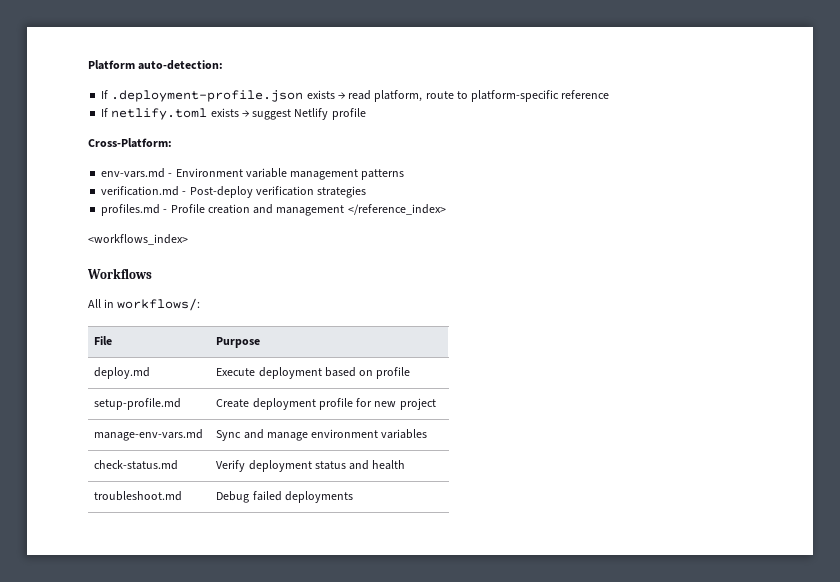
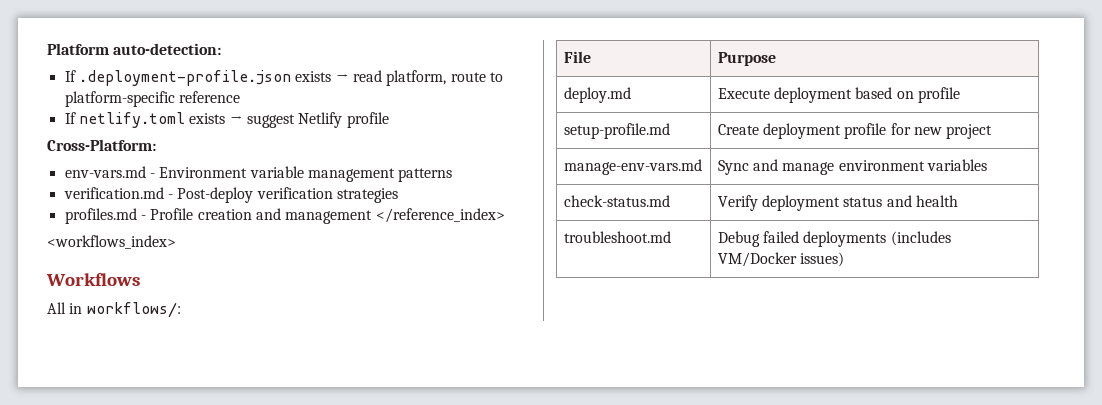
- troubleshoot.md | Debug failed deployments
+ troubleshoot.md | Debug failed deployments (includes VM/Docker issues)

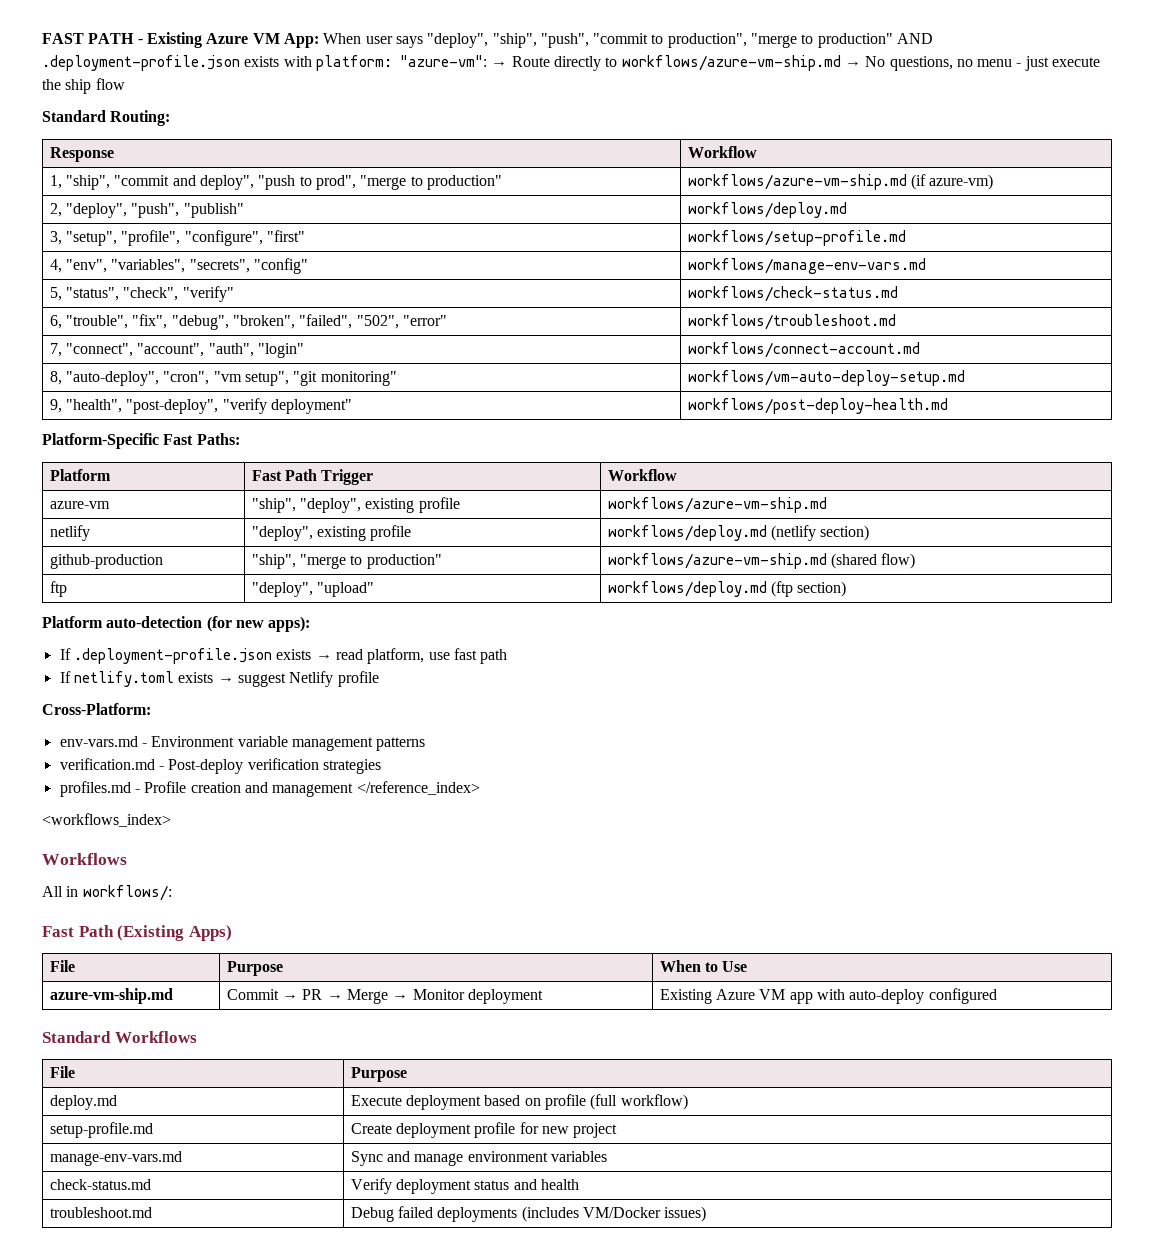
- Platform auto-detection:
+ FAST PATH - Existing Azure VM App: When user says "deploy", "ship", "push", "commit to production", "merge to production" AND .deployment-profile.json exists with platform: "azure-vm": → Route directly to workflows/azure-vm-ship.md → No questions, no menu - just execute the ship flow
+ Standard Routing:
+ Response | Workflow
+ 1, "ship", "commit and deploy", "push to prod", "merge to production" | workflows/azure-vm-ship.md (if azure-vm)
+ 2, "deploy", "push", "publish" | workflows/deploy.md
+ 3, "setup", "profile", "configure", "first" | workflows/setup-profile.md
+ 4, "env", "variables", "secrets", "config" | workflows/manage-env-vars.md
+ 5, "status", "check", "verify" | workflows/check-status.md
+ 6, "trouble", "fix", "debug", "broken", "failed", "502", "error" | workflows/troubleshoot.md
+ 7, "connect", "account", "auth", "login" | workflows/connect-account.md
+ 8, "auto-deploy", "cron", "vm setup", "git monitoring" | workflows/vm-auto-deploy-setup.md
+ 9, "health", "post-deploy", "verify deployment" | workflows/post-deploy-health.md
+ Platform-Specific Fast Paths:
+ Platform | Fast Path Trigger | Workflow
+ azure-vm | "ship", "deploy", existing profile | workflows/azure-vm-ship.md
+ netlify | "deploy", existing profile | workflows/deploy.md (netlify section)
+ github-production | "ship", "merge to production" | workflows/azure-vm-ship.md (shared flow)
+ ftp | "deploy", "upload" | workflows/deploy.md (ftp section)
+ Platform auto-detection (for new apps):
- If .deployment-profile.json exists → read platform, route to platform-specific reference
+ If .deployment-profile.json exists → read platform, use fast path
+ Fast Path (Existing Apps)
+ File | Purpose | When to Use
+ azure-vm-ship.md | Commit → PR → Merge → Monitor deployment | Existing Azure VM app with auto-deploy configured
+ Standard Workflows
- deploy.md | Execute deployment based on profile
+ deploy.md | Execute deployment based on profile (full workflow)

